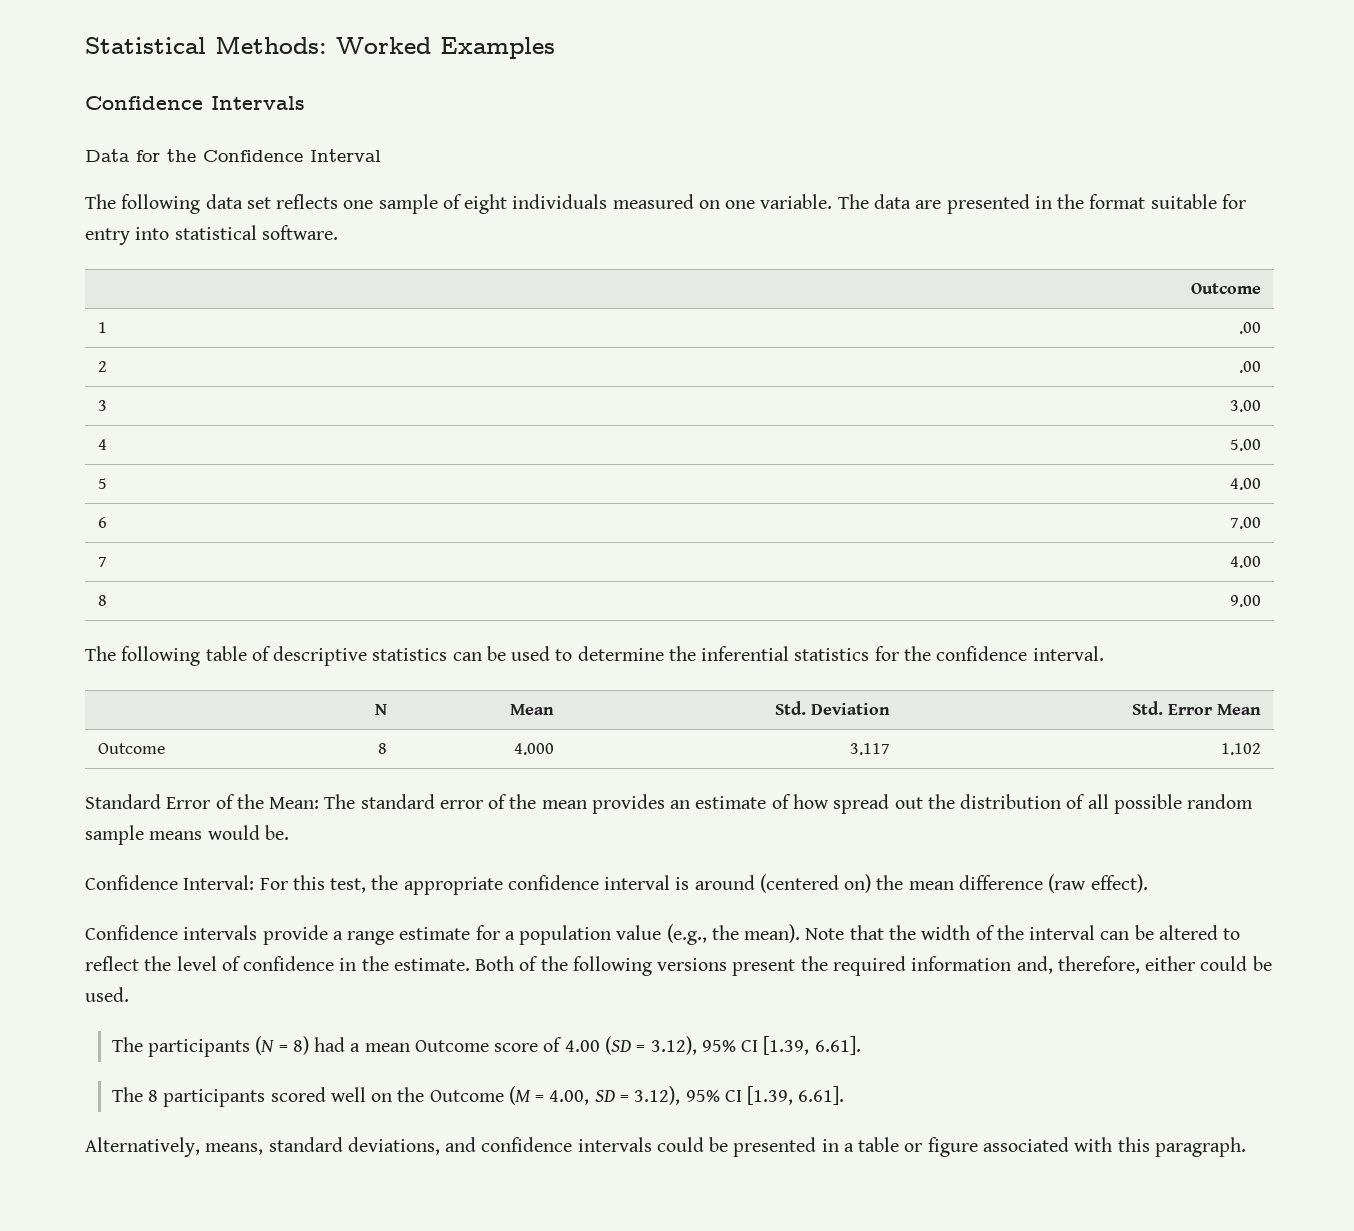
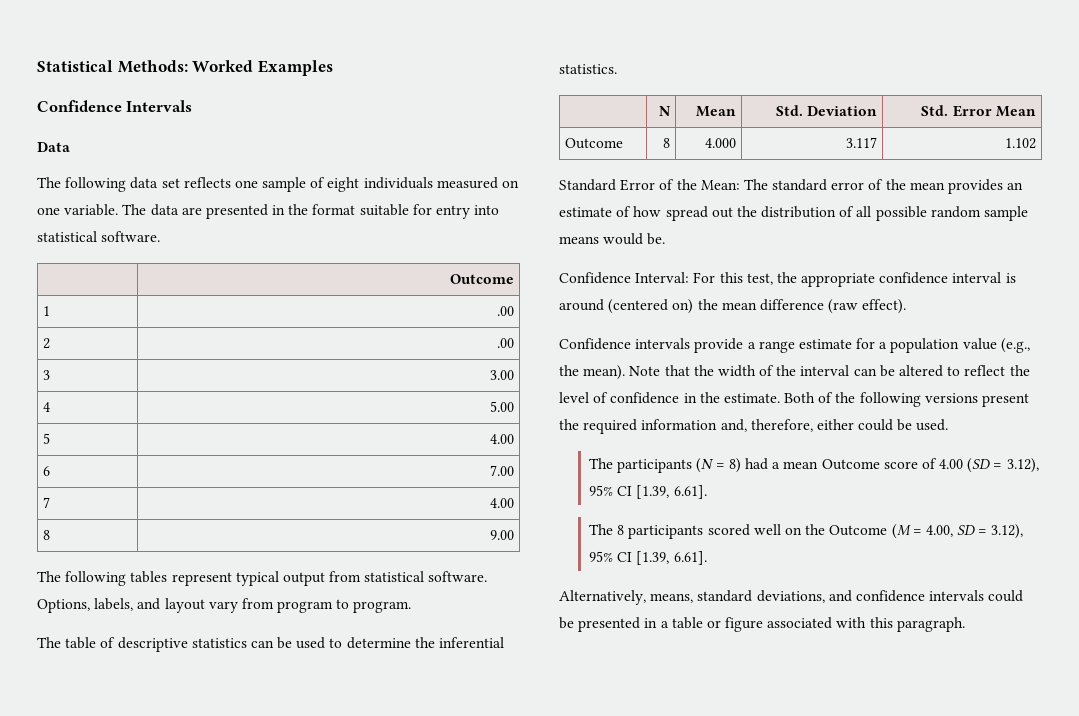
- Data for the Confidence Interval
+ Data
- The following table of descriptive statistics can be used to determine the inferential statistics for the confidence interval.
+ The following tables represent typical output from statistical software. Options, labels, and layout vary from program to program.
+ The table of descriptive statistics can be used to determine the inferential statistics.

